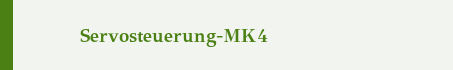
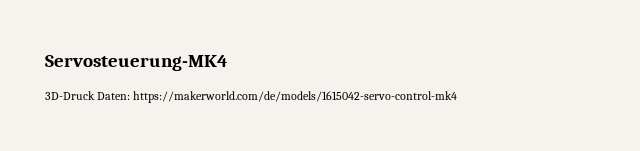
+ 3D-Druck Daten: https://makerworld.com/de/models/1615042-servo-control-mk4

